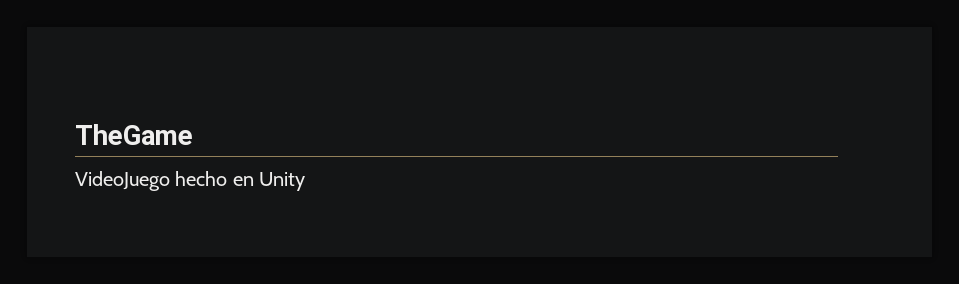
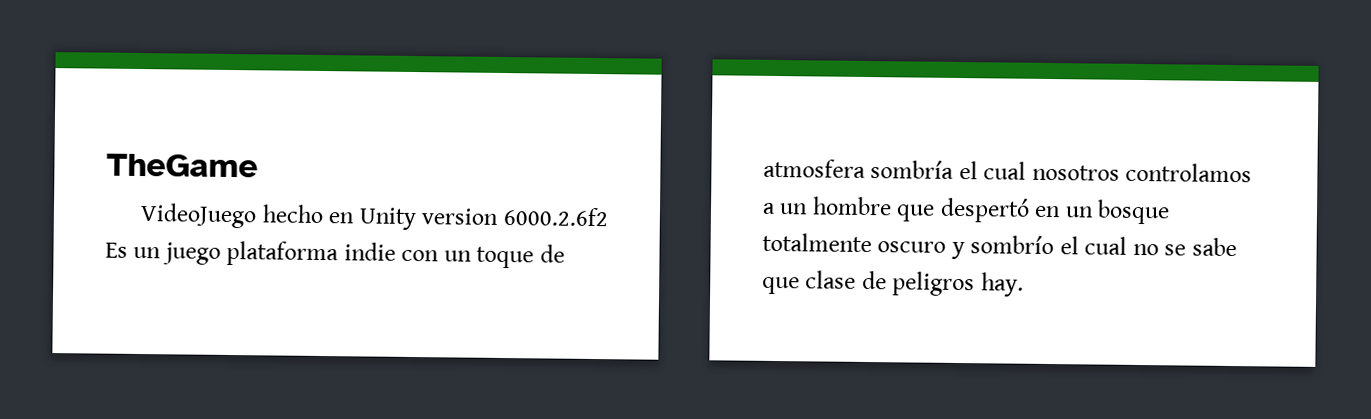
- VideoJuego hecho en Unity
+ VideoJuego hecho en Unity version 6000.2.6f2 Es un juego plataforma indie con un toque de atmosfera sombría el cual nosotros controlamos a un hombre que despertó en un bosque totalmente oscuro y sombrío el cual no se sabe que clase de peligros hay.

